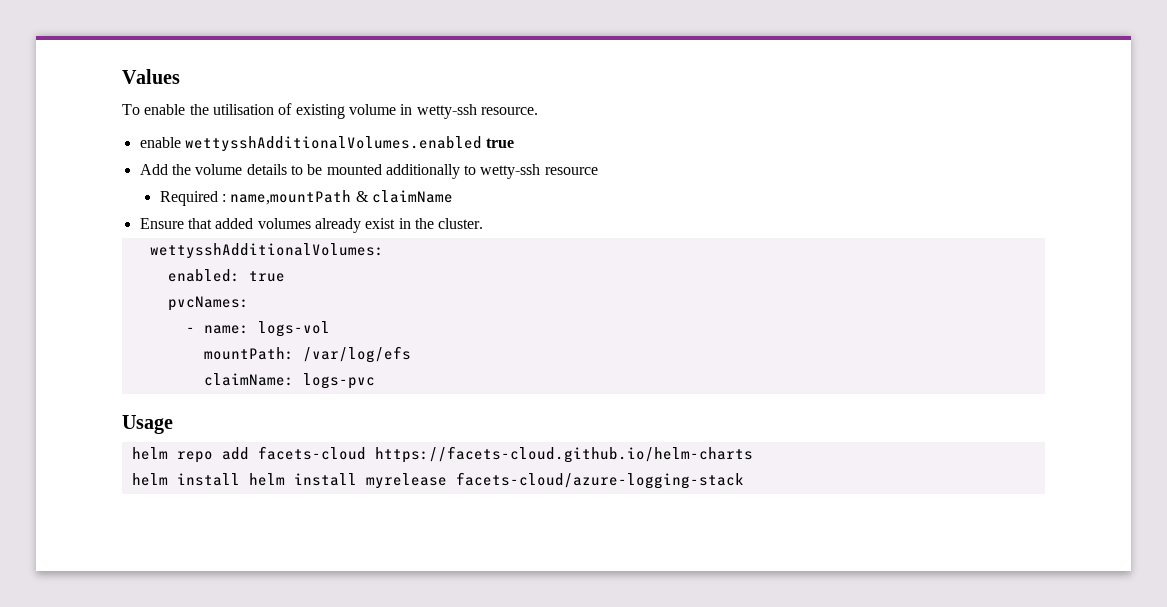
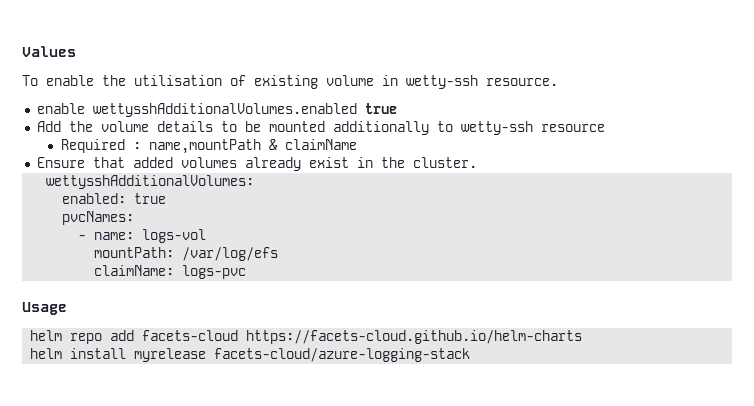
- helm install helm install myrelease facets-cloud/azure-logging-stack
+ helm install myrelease facets-cloud/azure-logging-stack

